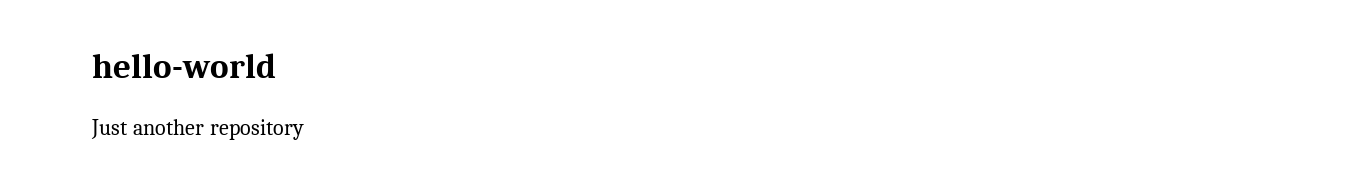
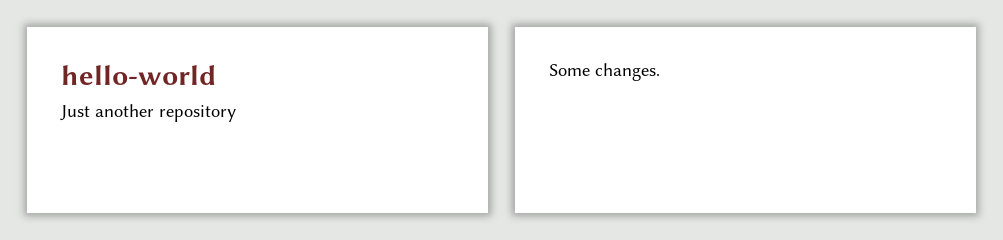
+ Some changes.

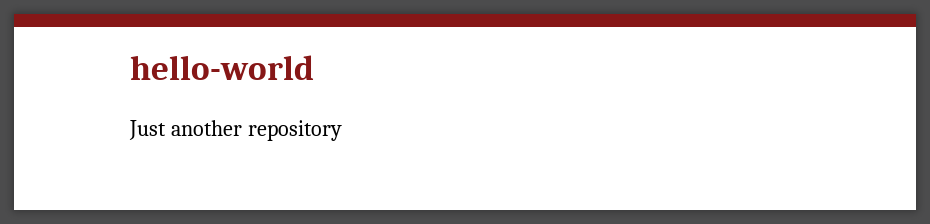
- Some changes.

